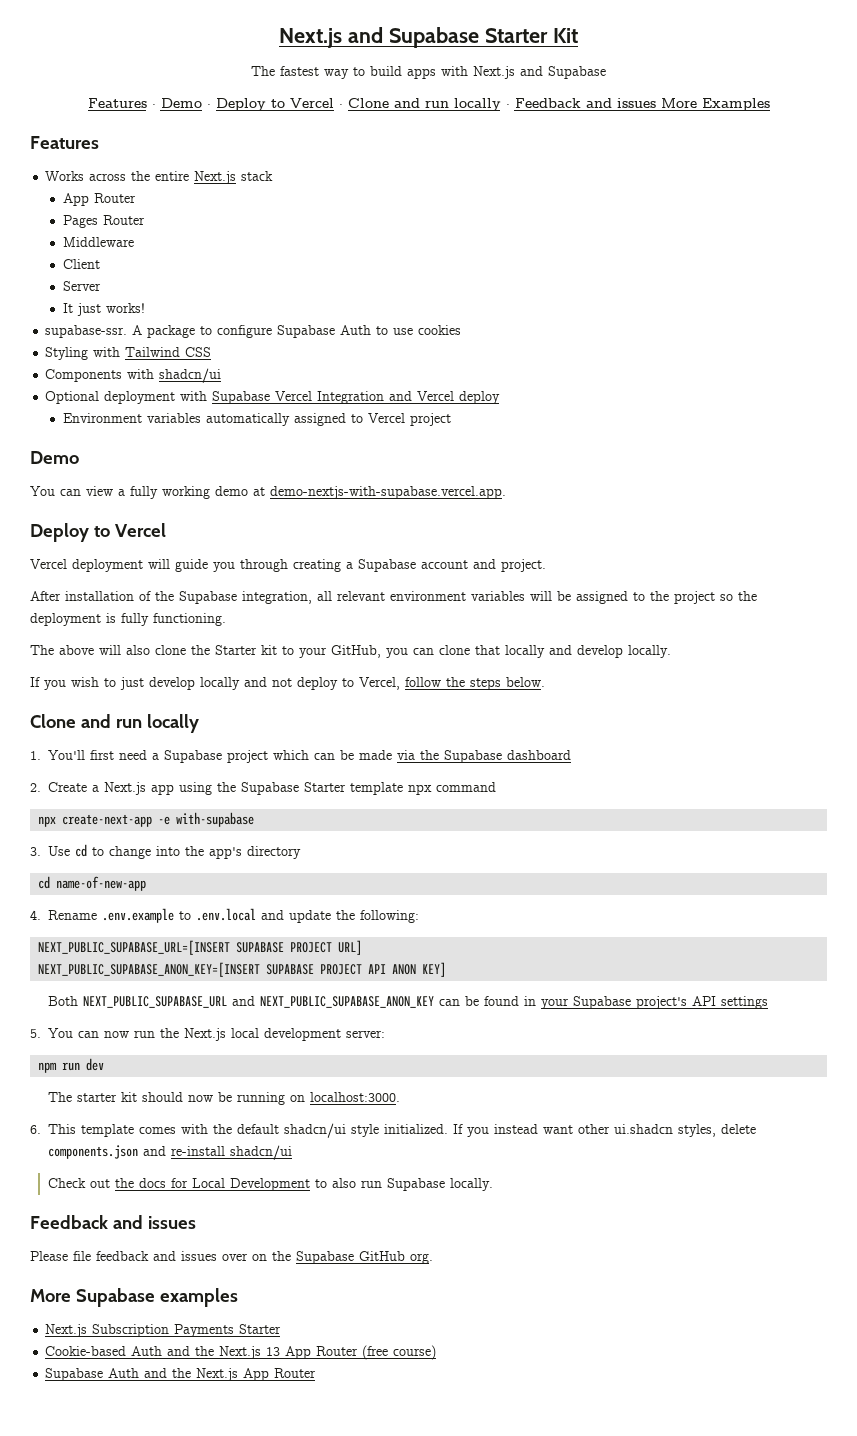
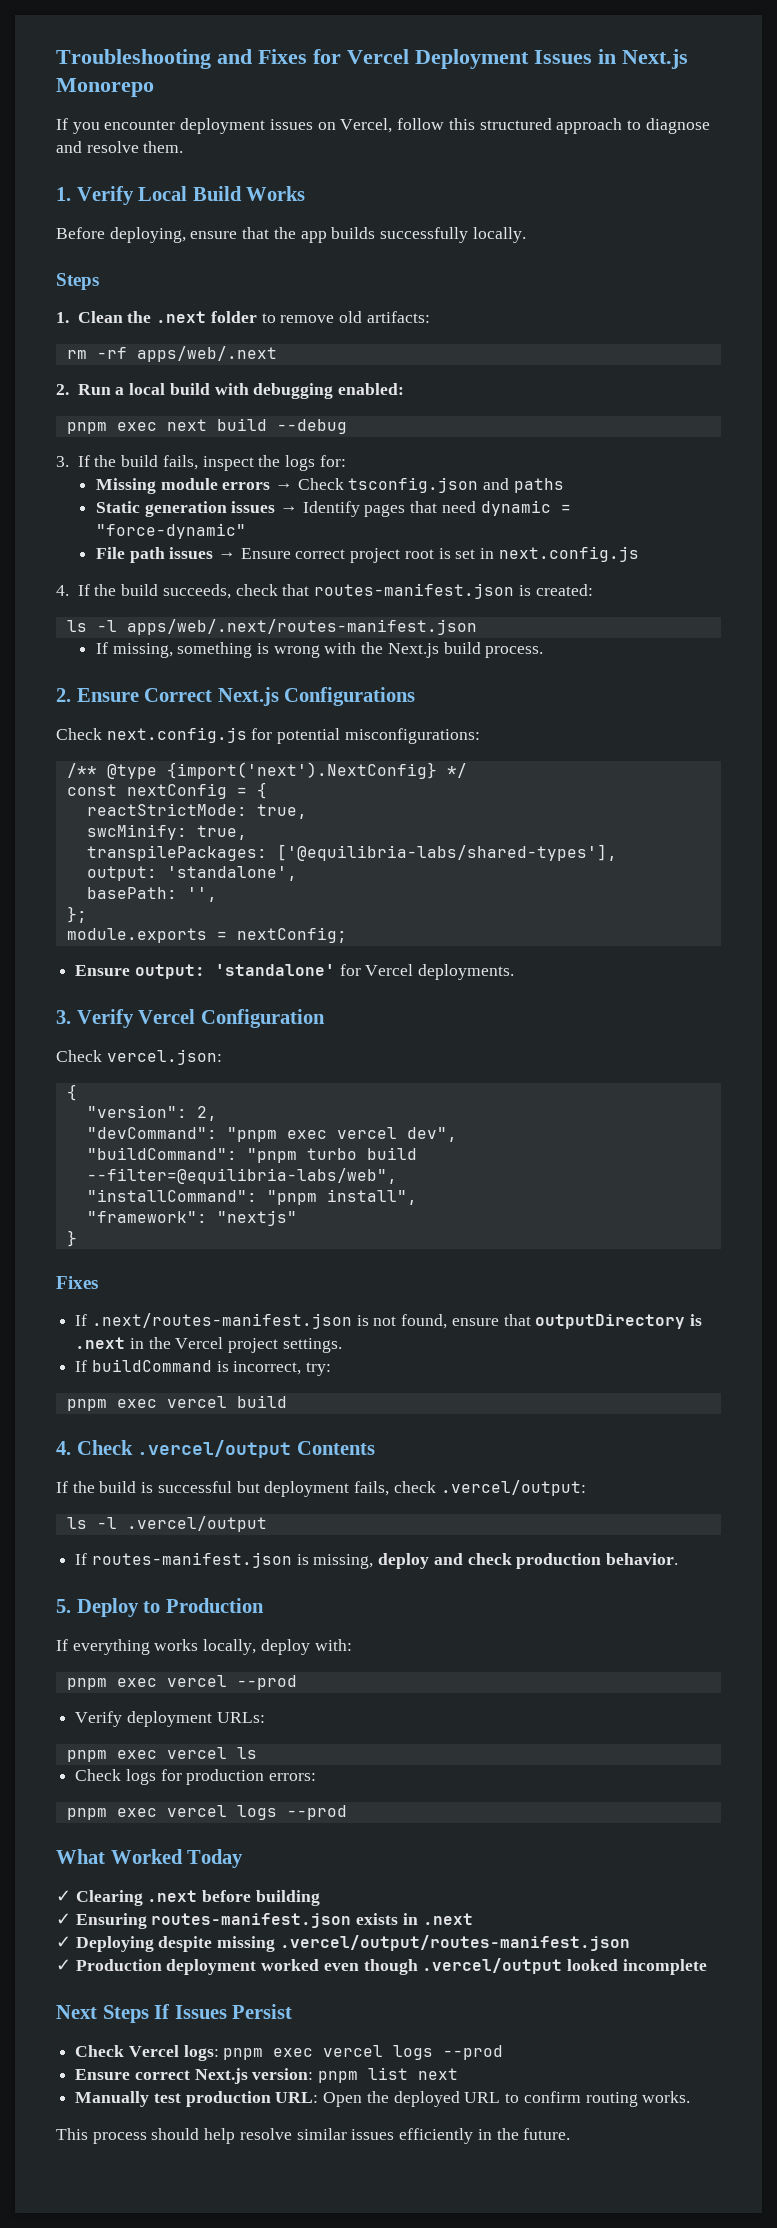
- Next.js and Supabase Starter Kit
- The fastest way to build apps with Next.js and Supabase
- Features · Demo · Deploy to Vercel · Clone and run locally · Feedback and issues More Examples
- Features
- Works across the entire Next.js stack
- App Router
- Pages Router
- Middleware
- Client
- Server
- It just works!
- supabase-ssr. A package to configure Supabase Auth to use cookies
- Styling with Tailwind CSS
- Components with shadcn/ui
- Optional deployment with Supabase Vercel Integration and Vercel deploy
- Environment variables automatically assigned to Vercel project
- Demo
- You can view a fully working demo at demo-nextjs-with-supabase.vercel.app.
- Deploy to Vercel
- Vercel deployment will guide you through creating a Supabase account and project.
- After installation of the Supabase integration, all relevant environment variables will be assigned to the project so the deployment is fully functioning.
- The above will also clone the Starter kit to your GitHub, you can clone that locally and develop locally.
- If you wish to just develop locally and not deploy to Vercel, follow the steps below.
- Clone and run locally
- 1. You'll first need a Supabase project which can be made via the Supabase dashboard
- 2. Create a Next.js app using the Supabase Starter template npx command
- npx create-next-app -e with-supabase
- 3. Use cd to change into the app's directory
- cd name-of-new-app
- 4. Rename .env.example to .env.local and update the following:
- NEXT_PUBLIC_SUPABASE_URL=[INSERT SUPABASE PROJECT URL]
- NEXT_PUBLIC_SUPABASE_ANON_KEY=[INSERT SUPABASE PROJECT API ANON KEY]
- Both NEXT_PUBLIC_SUPABASE_URL and NEXT_PUBLIC_SUPABASE_ANON_KEY can be found in your Supabase project's API settings
- 5. You can now run the Next.js local development server:
- npm run dev
- The starter kit should now be running on localhost:3000.
- 6. This template comes with the default shadcn/ui style initialized. If you instead want other ui.shadcn styles, delete components.json and re-install shadcn/ui
- Check out the docs for Local Development to also run Supabase locally.
- Feedback and issues
- Please file feedback and issues over on the Supabase GitHub org.
- More Supabase examples
- Next.js Subscription Payments Starter
- Cookie-based Auth and the Next.js 13 App Router (free course)
- Supabase Auth and the Next.js App Router
+ Troubleshooting and Fixes for Vercel Deployment Issues in Next.js Monorepo
+ If you encounter deployment issues on Vercel, follow this structured approach to diagnose and resolve them.
+ 1. Verify Local Build Works
+ Before deploying, ensure that the app builds successfully locally.
+ Steps
+ 1. Clean the .next folder to remove old artifacts:
+ rm -rf apps/web/.next
+ 2. Run a local build with debugging enabled:
+ pnpm exec next build --debug
+ 3. If the build fails, inspect the logs for:
+ Missing module errors → Check tsconfig.json and paths
+ Static generation issues → Identify pages that need dynamic = "force-dynamic"
+ File path issues → Ensure correct project root is set in next.config.js
+ 4. If the build succeeds, check that routes-manifest.json is created:
+ ls -l apps/web/.next/routes-manifest.json
+ If missing, something is wrong with the Next.js build process.
+ 2. Ensure Correct Next.js Configurations
+ Check next.config.js for potential misconfigurations:
+ /** @type {import('next').NextConfig} */
+ const nextConfig = {
+ reactStrictMode: true,
+ swcMinify: true,
+ transpilePackages: ['@equilibria-labs/shared-types'],
+ output: 'standalone',
+ basePath: '',
+ };
+ module.exports = nextConfig;
+ Ensure output: 'standalone' for Vercel deployments.
+ 3. Verify Vercel Configuration
+ Check vercel.json:
+ {
+ "version": 2,
+ "devCommand": "pnpm exec vercel dev",
+ "buildCommand": "pnpm turbo build --filter=@equilibria-labs/web",
+ "installCommand": "pnpm install",
+ "framework": "nextjs"
+ }
+ Fixes
+ If .next/routes-manifest.json is not found, ensure that outputDirectory is .next in the Vercel project settings.
+ If buildCommand is incorrect, try:
+ pnpm exec vercel build
+ 4. Check .vercel/output Contents
+ If the build is successful but deployment fails, check .vercel/output:
+ ls -l .vercel/output
+ If routes-manifest.json is missing, deploy and check production behavior.
+ 5. Deploy to Production
+ If everything works locally, deploy with:
+ pnpm exec vercel --prod
+ Verify deployment URLs:
+ pnpm exec vercel ls
+ Check logs for production errors:
+ pnpm exec vercel logs --prod
+ What Worked Today
+ ✓ Clearing .next before building
+ ✓ Ensuring routes-manifest.json exists in .next
+ ✓ Deploying despite missing .vercel/output/routes-manifest.json
+ ✓ Production deployment worked even though .vercel/output looked incomplete
+ Next Steps If Issues Persist
+ Check Vercel logs: pnpm exec vercel logs --prod
+ Ensure correct Next.js version: pnpm list next
+ Manually test production URL: Open the deployed URL to confirm routing works.
+ This process should help resolve similar issues efficiently in the future.

